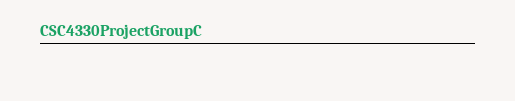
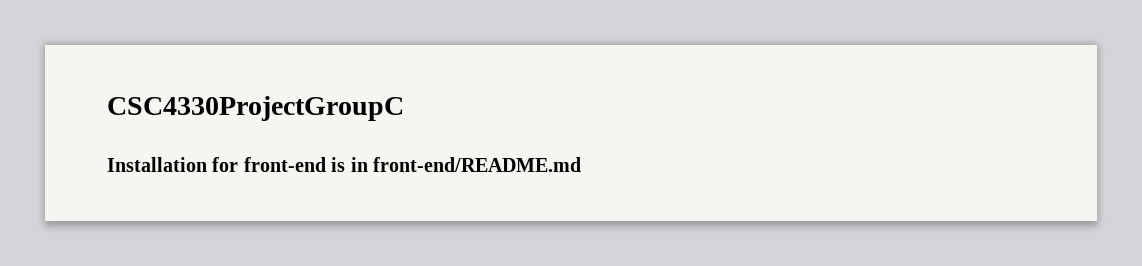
+ Installation for front-end is in front-end/README.md

